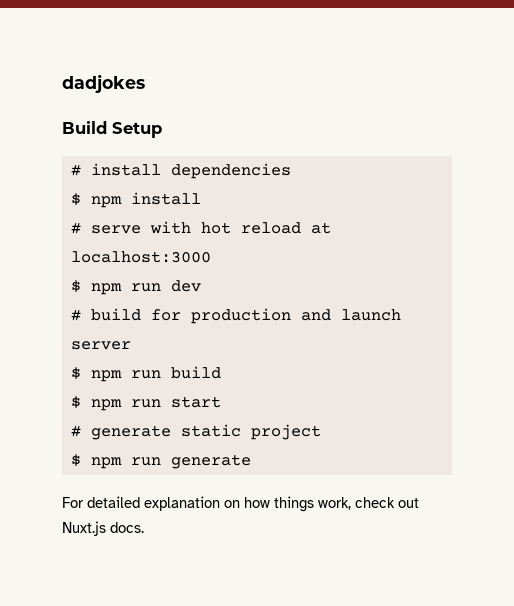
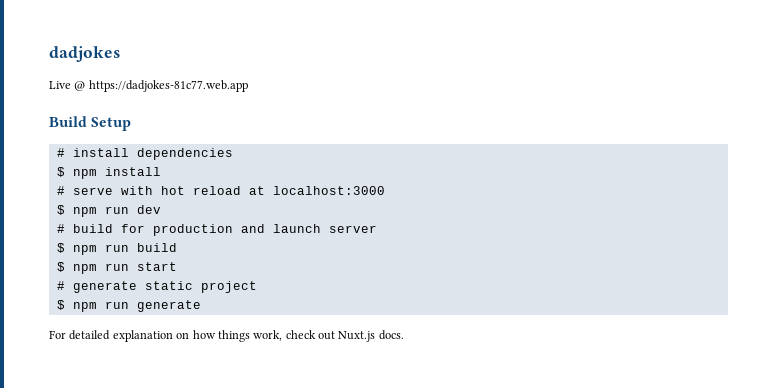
+ Live @ https://dadjokes-81c77.web.app

